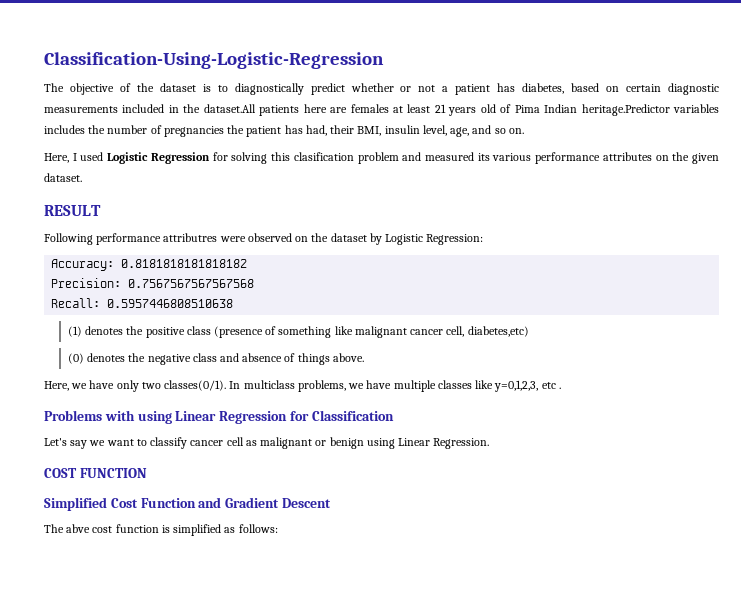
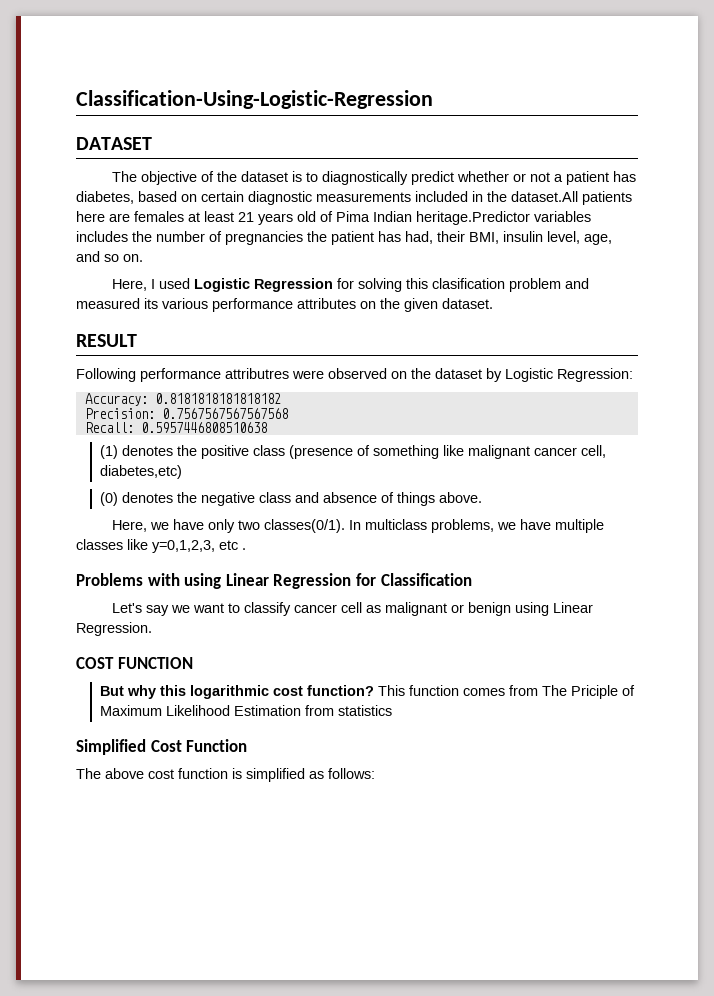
+ DATASET
+ But why this logarithmic cost function? This function comes from The Priciple of Maximum Likelihood Estimation from statistics
- Simplified Cost Function and Gradient Descent
- The abve cost function is simplified as follows:
+ Simplified Cost Function
+ The above cost function is simplified as follows:

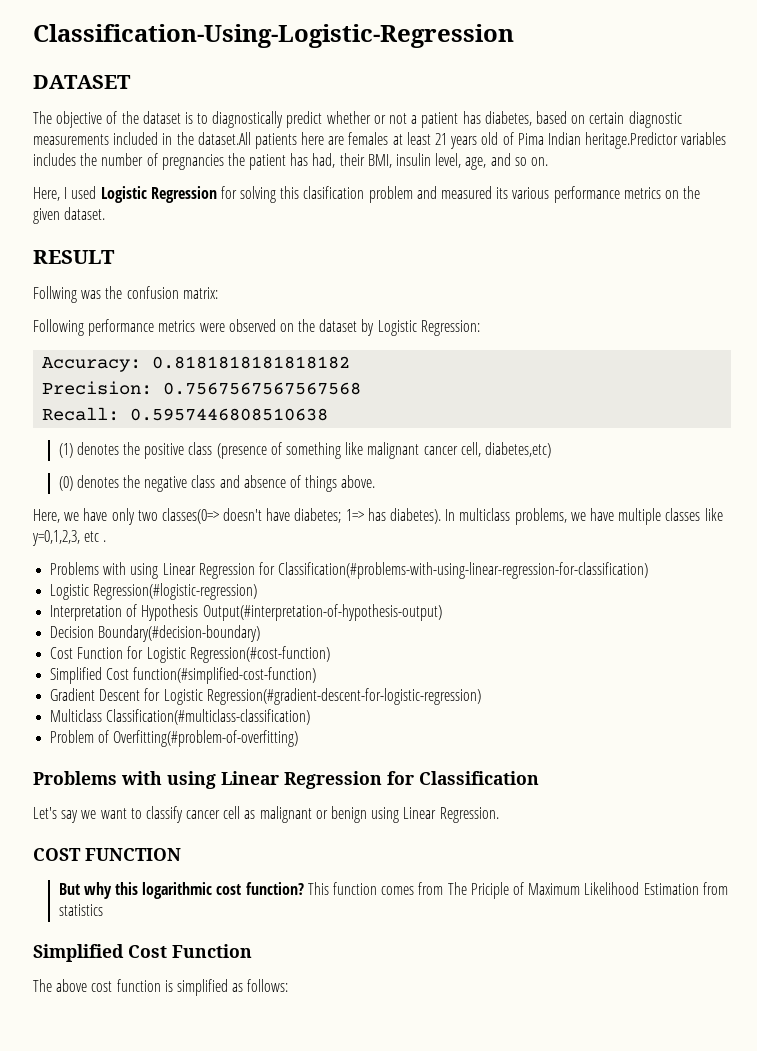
- Here, I used Logistic Regression for solving this clasification problem and measured its various performance attributes on the given dataset.
+ Here, I used Logistic Regression for solving this clasification problem and measured its various performance metrics on the given dataset.
+ Follwing was the confusion matrix:
- Following performance attributres were observed on the dataset by Logistic Regression:
+ Following performance metrics were observed on the dataset by Logistic Regression:
- Here, we have only two classes(0/1).
+ Here, we have only two classes(0=> doesn't have diabetes; 1=> has diabetes).
+ Problems with using Linear Regression for Classification(#problems-with-using-linear-regression-for-classification)
+ Logistic Regression(#logistic-regression)
+ Interpretation of Hypothesis Output(#interpretation-of-hypothesis-output)
+ Decision Boundary(#decision-boundary)
+ Cost Function for Logistic Regression(#cost-function)
+ Simplified Cost function(#simplified-cost-function)
+ Gradient Descent for Logistic Regression(#gradient-descent-for-logistic-regression)
+ Multiclass Classification(#multiclass-classification)
+ Problem of Overfitting(#problem-of-overfitting)

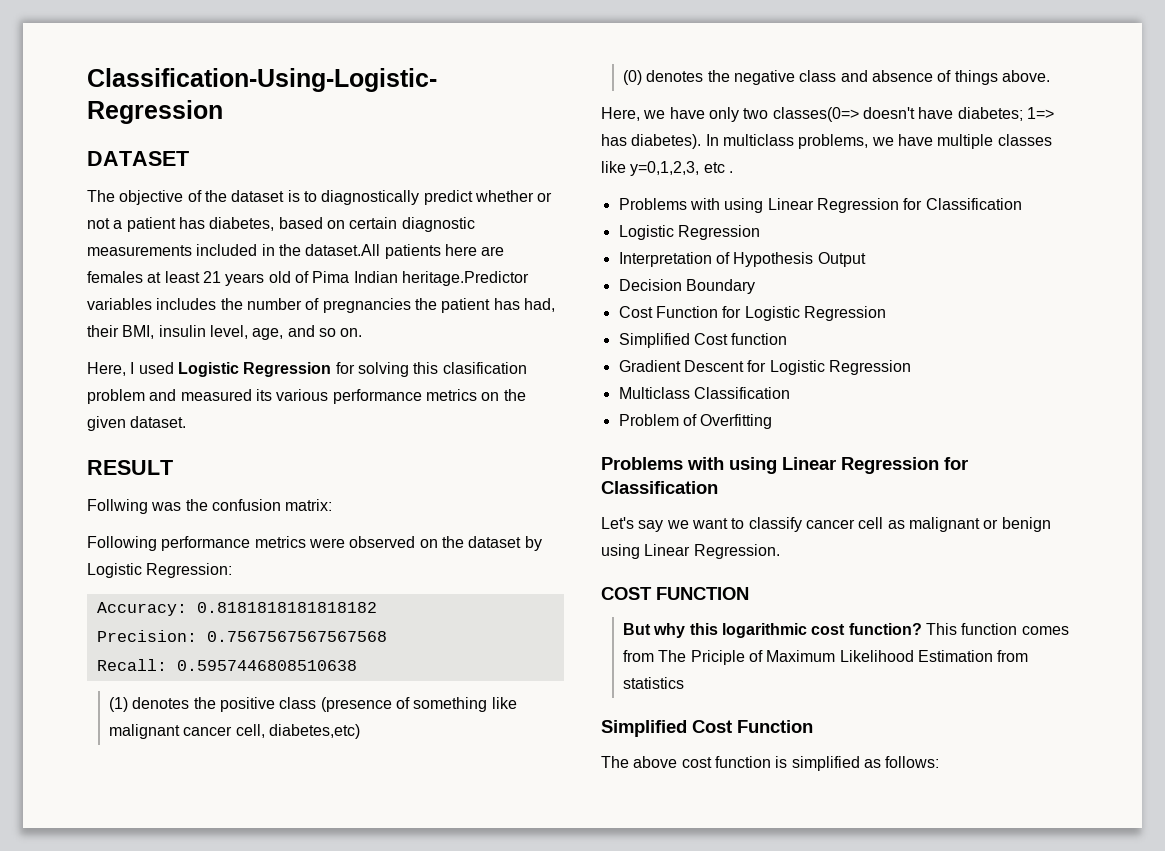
  In multiclass problems, we have multiple classes like y=0,1,2,3, etc .
- Problems with using Linear Regression for Classification(#problems-with-using-linear-regression-for-classification)
- Logistic Regression(#logistic-regression)
+ Problems with using Linear Regression for Classification
+ Logistic Regression
- Interpretation of Hypothesis Output(#interpretation-of-hypothesis-output)
+ Interpretation of Hypothesis Output
- Decision Boundary(#decision-boundary)
+ Decision Boundary
- Cost Function for Logistic Regression(#cost-function)
- Simplified Cost function(#simplified-cost-function)
+ Cost Function for Logistic Regression
+ Simplified Cost function
- Gradient Descent for Logistic Regression(#gradient-descent-for-logistic-regression)
+ Gradient Descent for Logistic Regression
- Multiclass Classification(#multiclass-classification)
+ Multiclass Classification
- Problem of Overfitting(#problem-of-overfitting)
+ Problem of Overfitting

